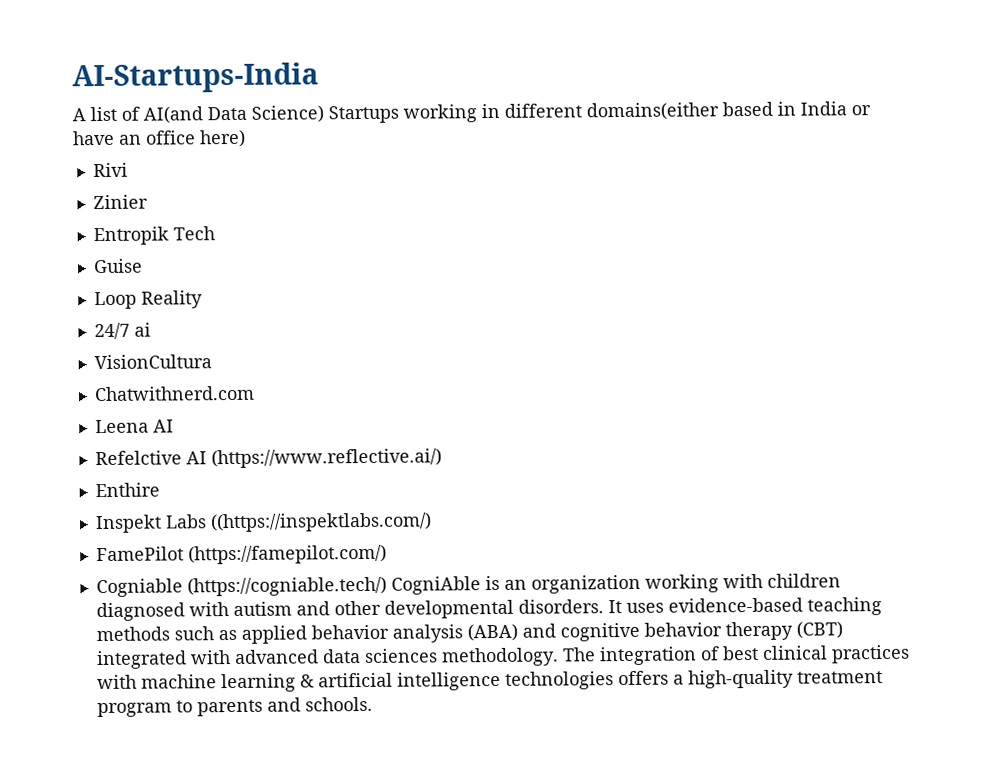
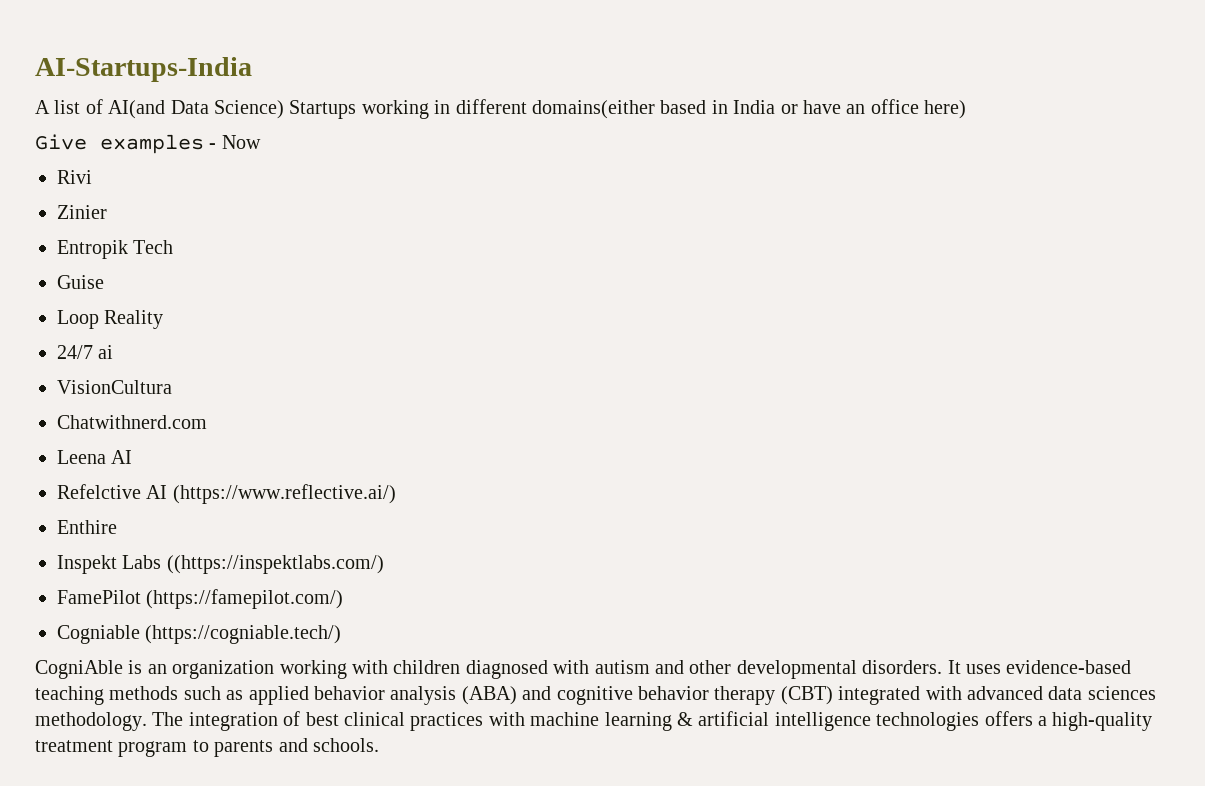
+ Give examples - Now
- Cogniable (https://cogniable.tech/) CogniAble is an organization working with children diagnosed with autism and other developmental disorders.
+ Cogniable (https://cogniable.tech/)
+ CogniAble is an organization working with children diagnosed with autism and other developmental disorders.

